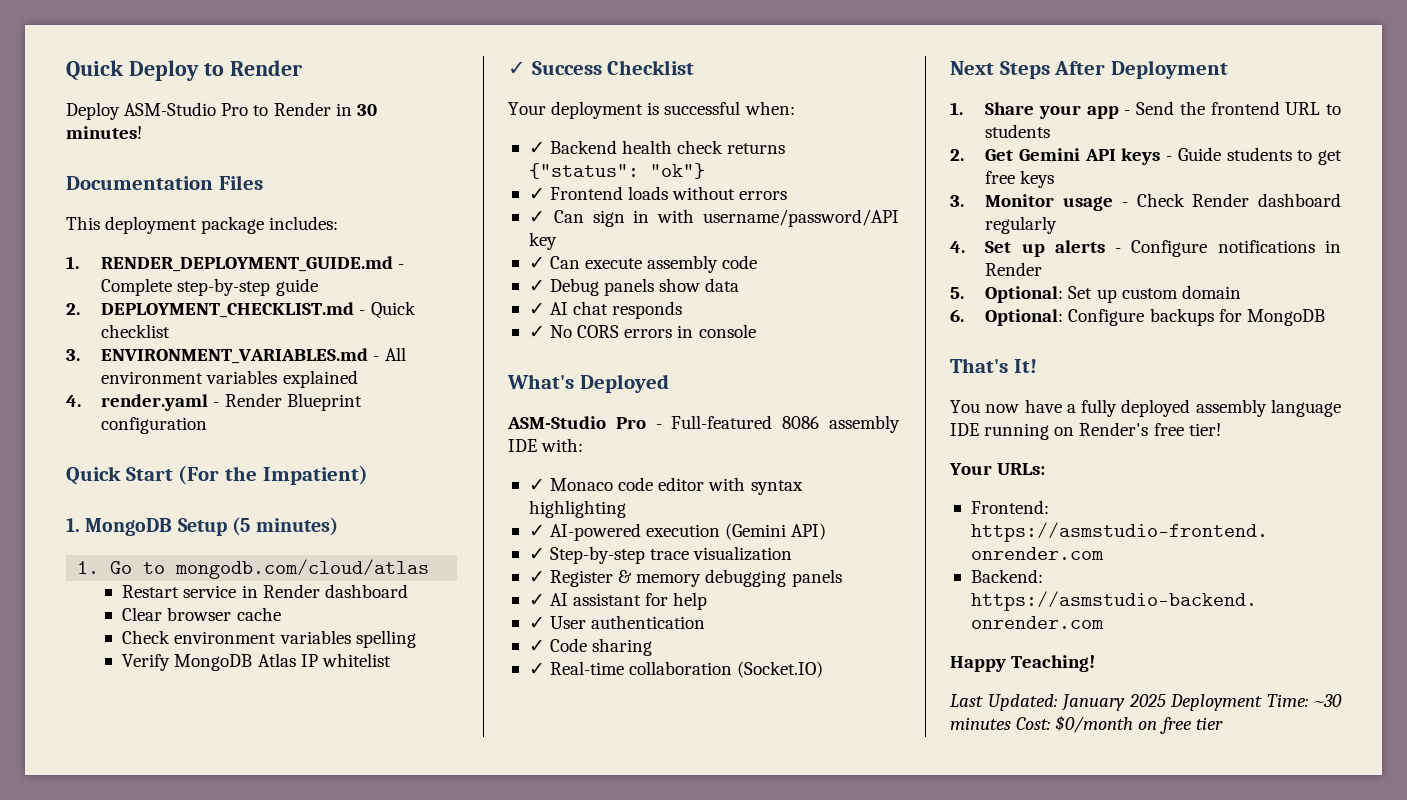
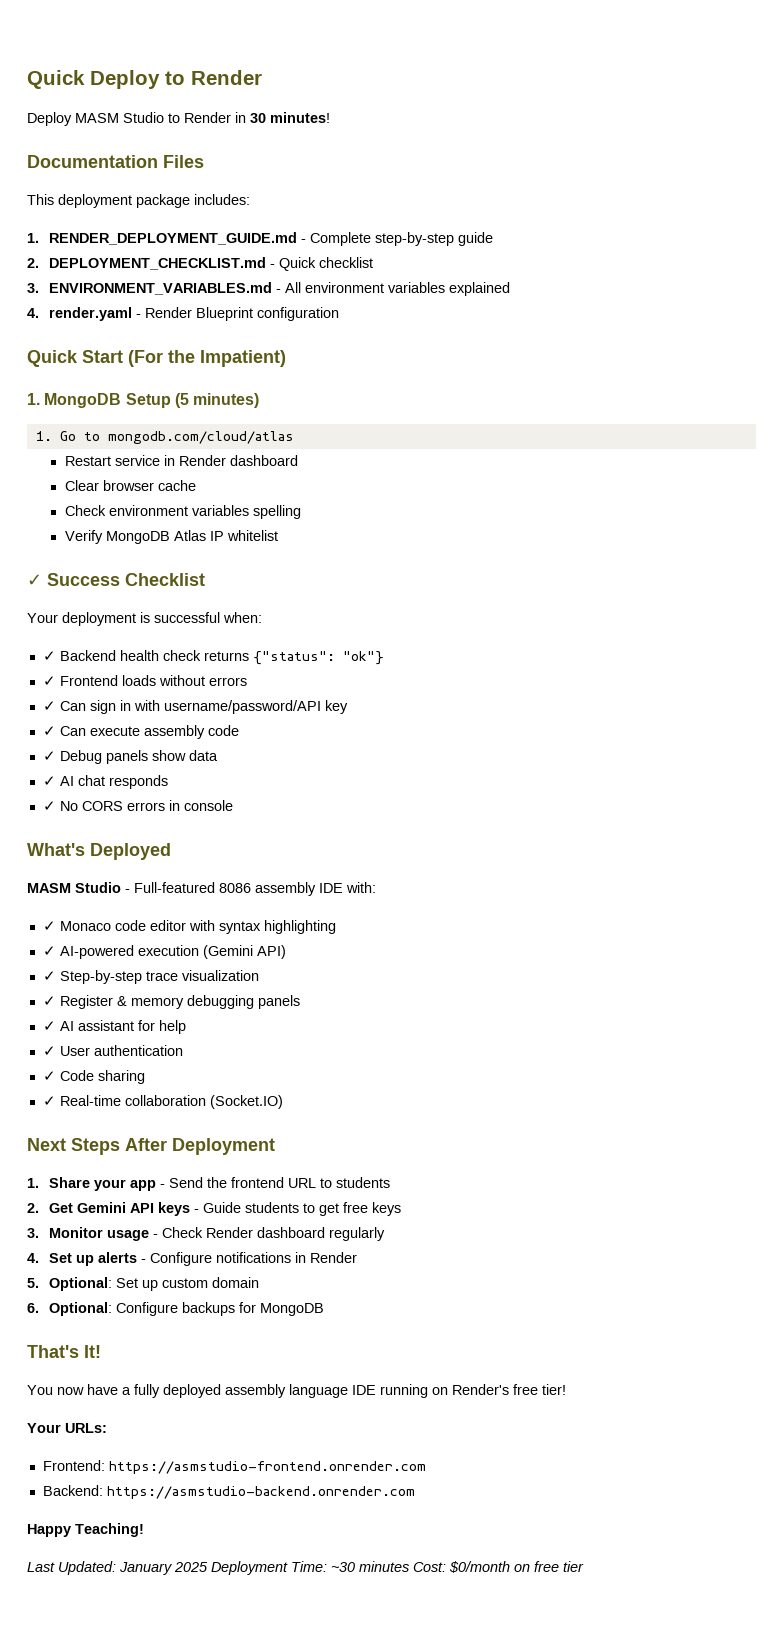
- Deploy ASM-Studio Pro to Render in 30 minutes!
+ Deploy MASM Studio to Render in 30 minutes!
- ASM-Studio Pro - Full-featured 8086 assembly IDE with:
+ MASM Studio - Full-featured 8086 assembly IDE with:

